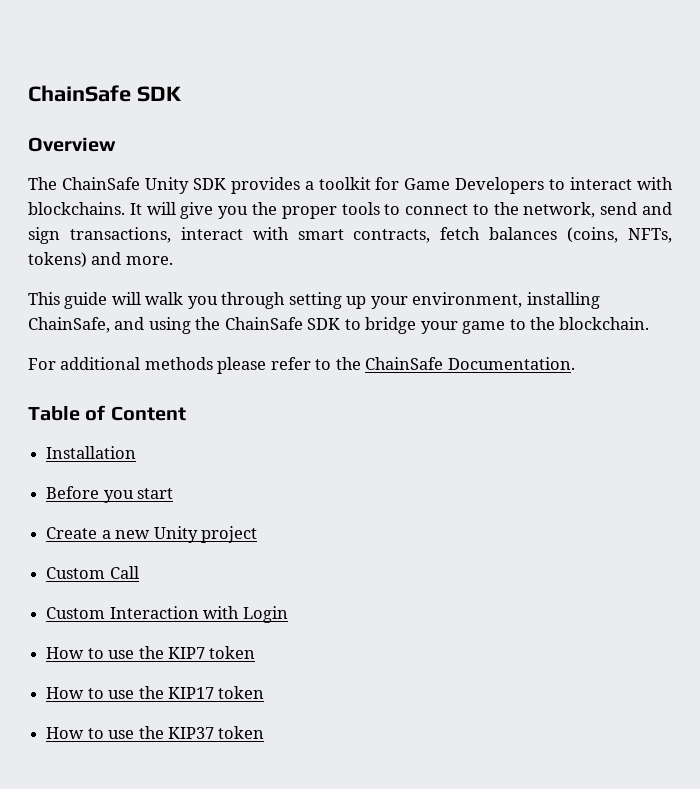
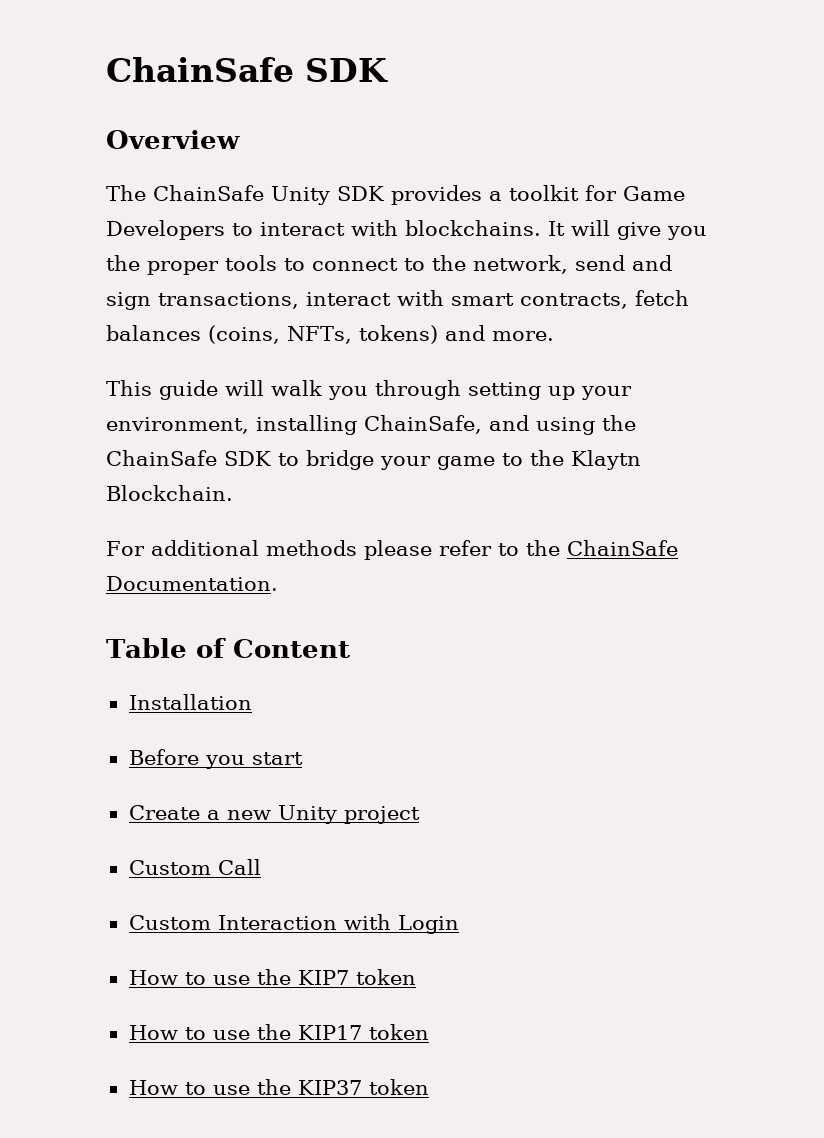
- This guide will walk you through setting up your environment, installing ChainSafe, and using the ChainSafe SDK to bridge your game to the blockchain.
+ This guide will walk you through setting up your environment, installing ChainSafe, and using the ChainSafe SDK to bridge your game to the Klaytn Blockchain.

